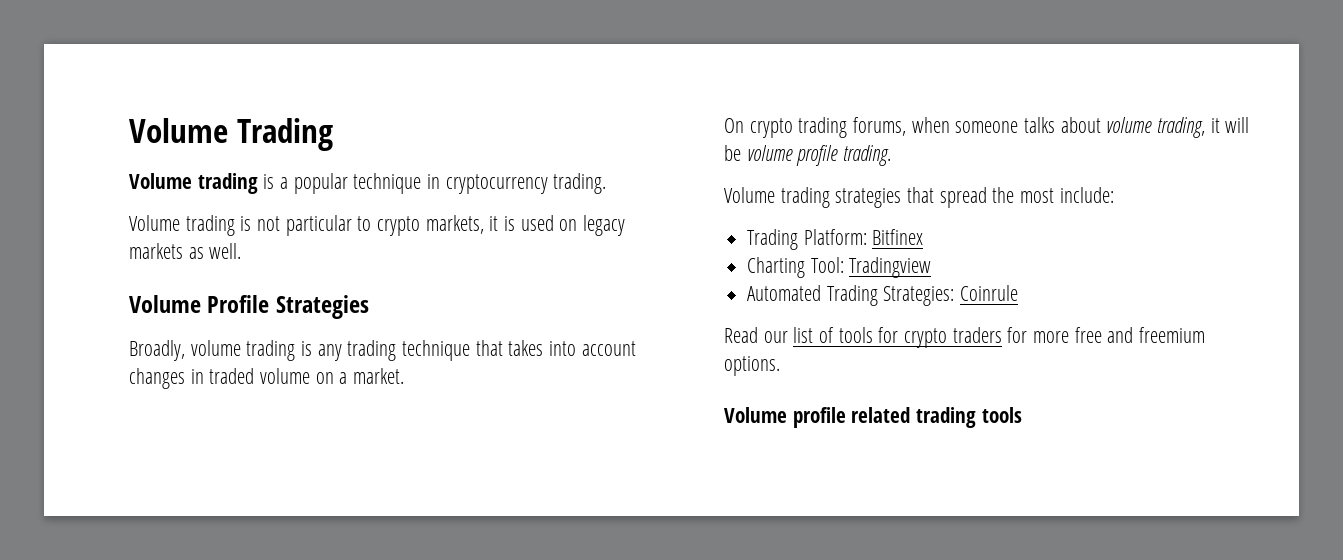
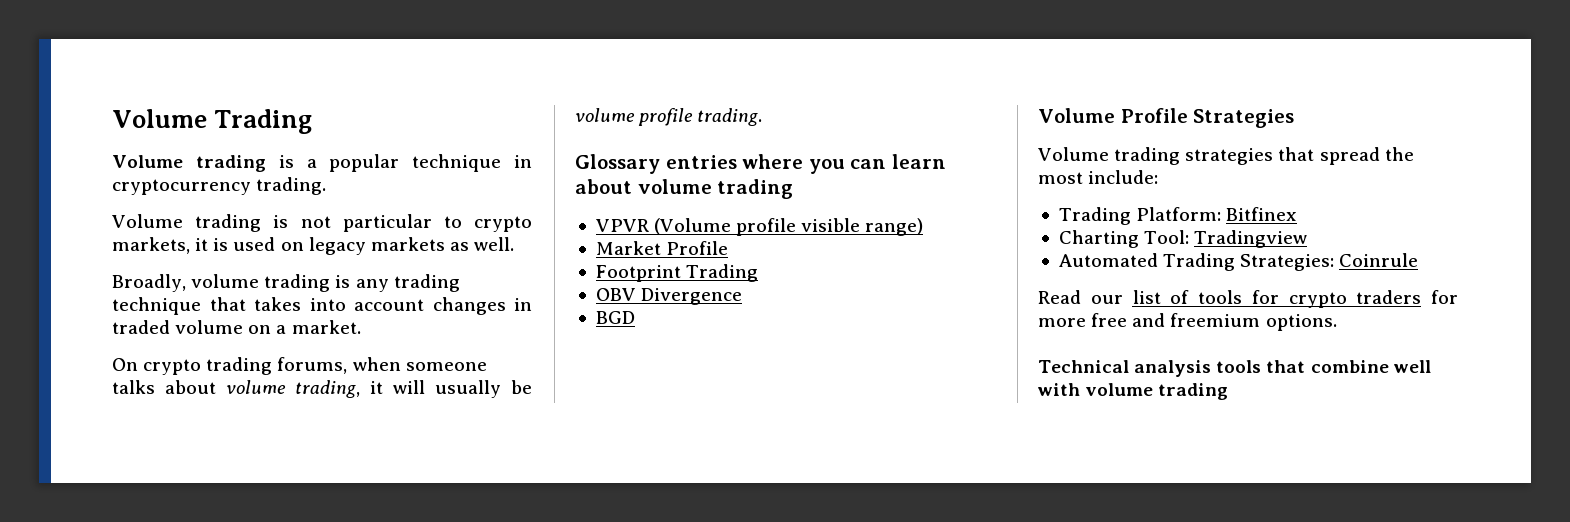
- Volume Profile Strategies
- On crypto trading forums, when someone talks about volume trading, it will be volume profile trading.
+ On crypto trading forums, when someone talks about volume trading, it will usually be volume profile trading.
+ Glossary entries where you can learn about volume trading
+ VPVR (Volume profile visible range)
+ Market Profile
+ Footprint Trading
+ OBV Divergence
+ BGD
+ Volume Profile Strategies
- Volume profile related trading tools
+ Technical analysis tools that combine well with volume trading

